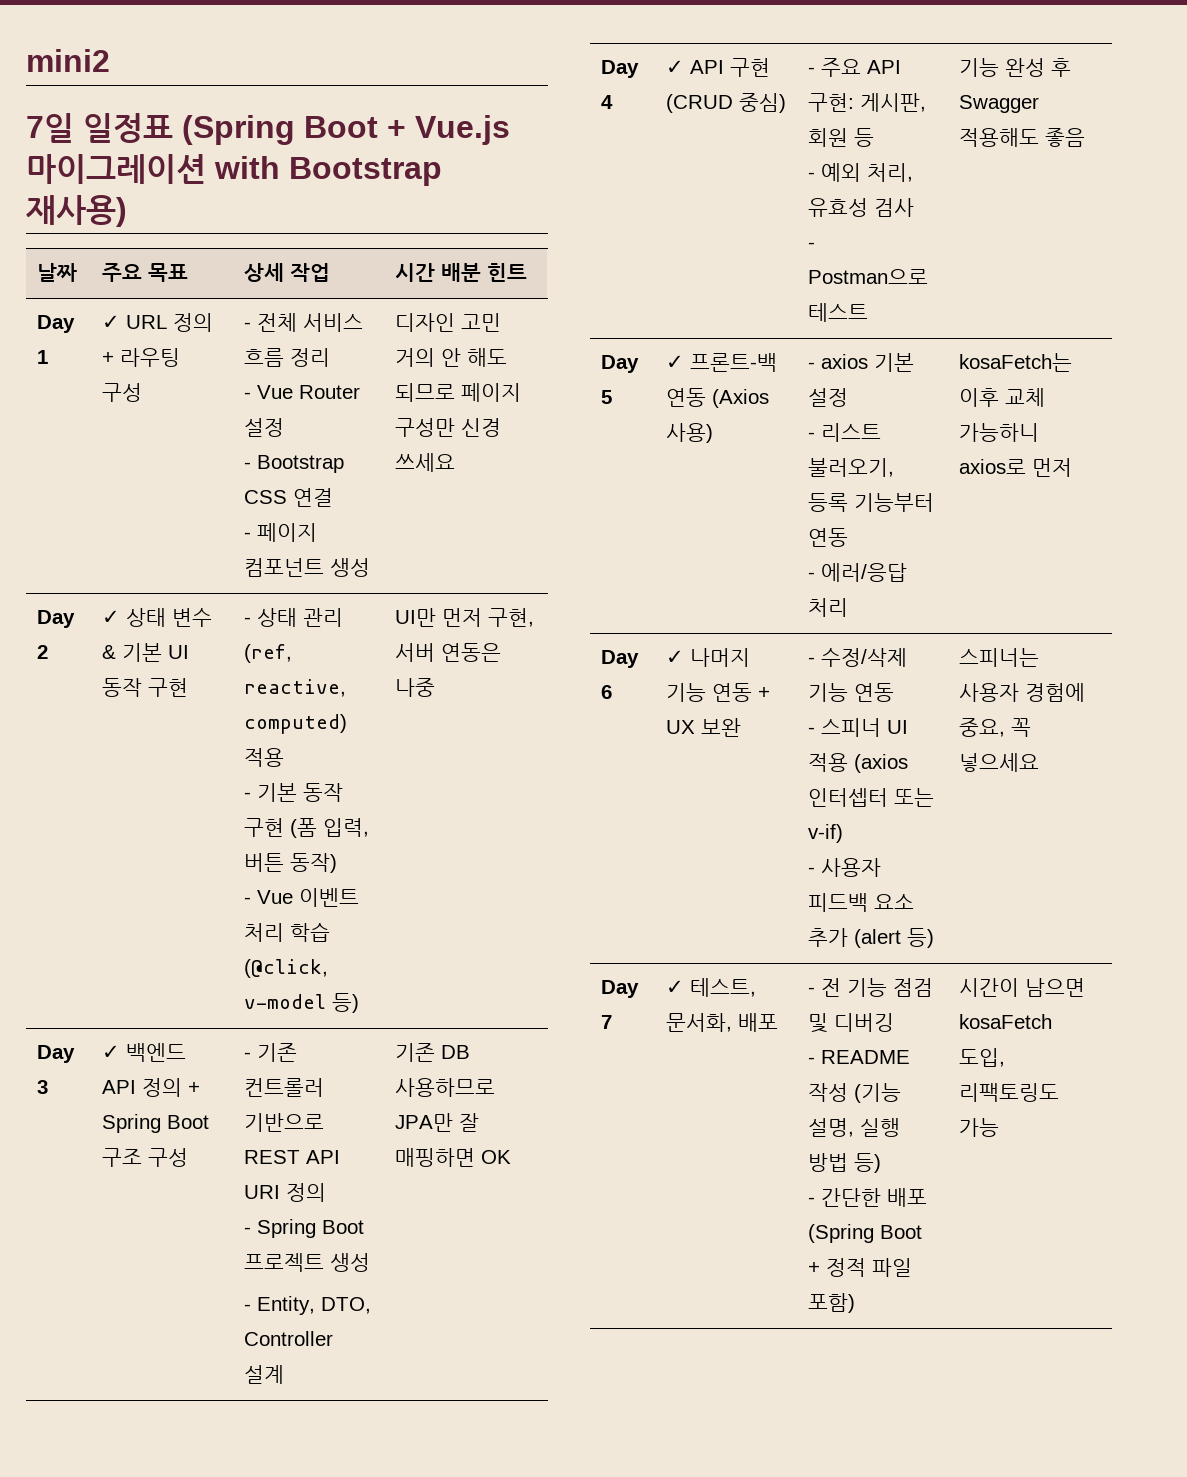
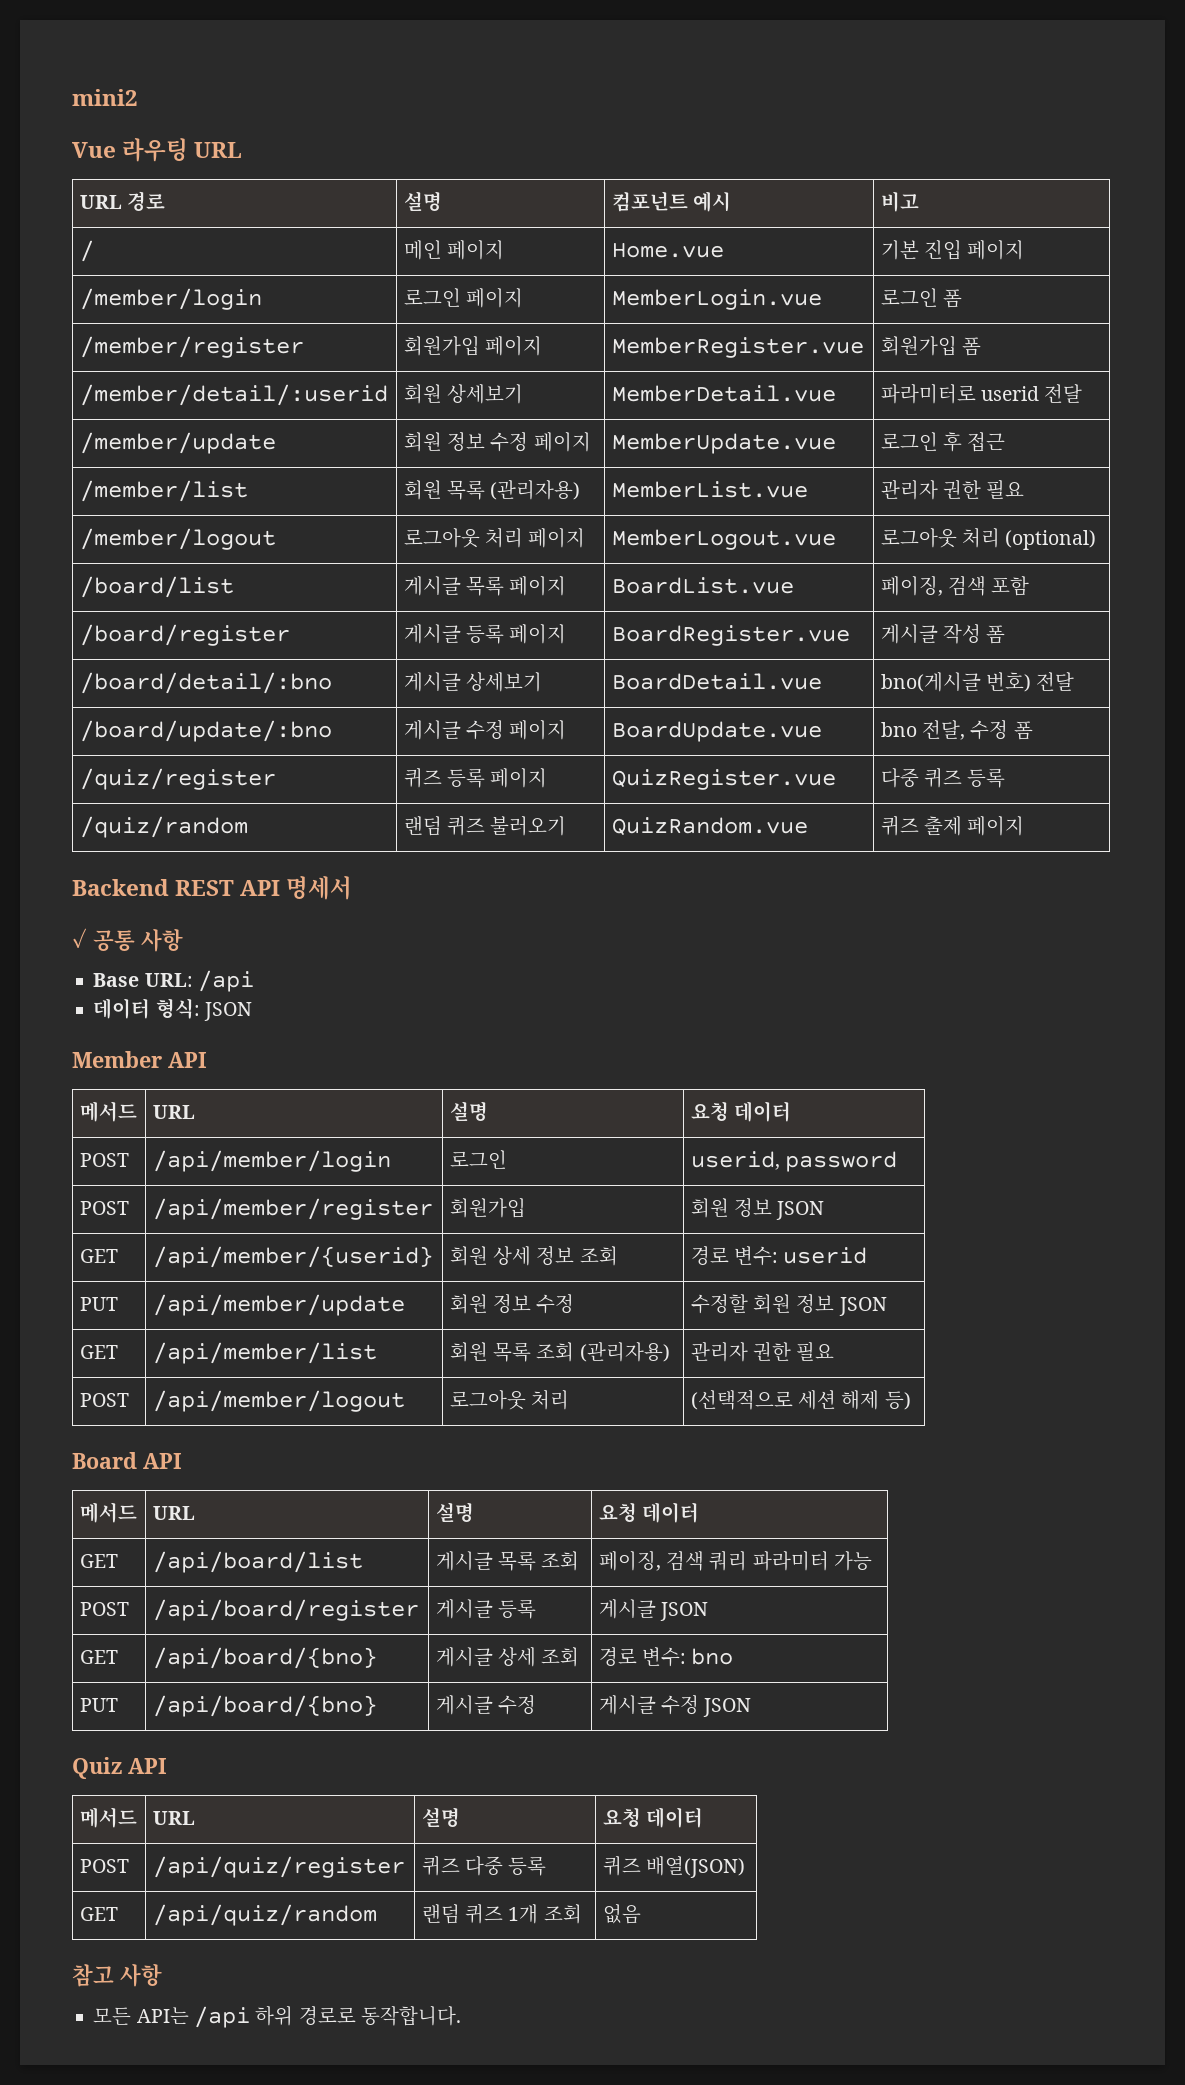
- 7일 일정표 (Spring Boot + Vue.js 마이그레이션 with Bootstrap 재사용)
- 날짜 | 주요 목표 | 상세 작업 | 시간 배분 힌트
- Day 1 | ✓ URL 정의 + 라우팅 구성 | - 전체 서비스 흐름 정리
- - Vue Router 설정
- - Bootstrap CSS 연결
- - 페이지 컴포넌트 생성 | 디자인 고민 거의 안 해도 되므로 페이지 구성만 신경 쓰세요
- Day 2 | ✓ 상태 변수 & 기본 UI 동작 구현 | - 상태 관리 (ref, reactive, computed) 적용
- - 기본 동작 구현 (폼 입력, 버튼 동작)
- - Vue 이벤트 처리 학습 (@click, v-model 등) | UI만 먼저 구현, 서버 연동은 나중
- Day 3 | ✓ 백엔드 API 정의 + Spring Boot 구조 구성 | - 기존 컨트롤러 기반으로 REST API URI 정의
- - Spring Boot 프로젝트 생성
- - Entity, DTO, Controller 설계 | 기존 DB 사용하므로 JPA만 잘 매핑하면 OK
- Day 4 | ✓ API 구현 (CRUD 중심) | - 주요 API 구현: 게시판, 회원 등
- - 예외 처리, 유효성 검사
- - Postman으로 테스트 | 기능 완성 후 Swagger 적용해도 좋음
- Day 5 | ✓ 프론트-백 연동 (Axios 사용) | - axios 기본 설정
- - 리스트 불러오기, 등록 기능부터 연동
- - 에러/응답 처리 | kosaFetch는 이후 교체 가능하니 axios로 먼저
- Day 6 | ✓ 나머지 기능 연동 + UX 보완 | - 수정/삭제 기능 연동
- - 스피너 UI 적용 (axios 인터셉터 또는 v-if)
- - 사용자 피드백 요소 추가 (alert 등) | 스피너는 사용자 경험에 중요, 꼭 넣으세요
- Day 7 | ✓ 테스트, 문서화, 배포 | - 전 기능 점검 및 디버깅
- - README 작성 (기능 설명, 실행 방법 등)
- - 간단한 배포 (Spring Boot + 정적 파일 포함) | 시간이 남으면 kosaFetch 도입, 리팩토링도 가능
+ Vue 라우팅 URL
+ URL 경로 | 설명 | 컴포넌트 예시 | 비고
+ / | 메인 페이지 | Home.vue | 기본 진입 페이지
+ /member/login | 로그인 페이지 | MemberLogin.vue | 로그인 폼
+ /member/register | 회원가입 페이지 | MemberRegister.vue | 회원가입 폼
+ /member/detail/:userid | 회원 상세보기 | MemberDetail.vue | 파라미터로 userid 전달
+ /member/update | 회원 정보 수정 페이지 | MemberUpdate.vue | 로그인 후 접근
+ /member/list | 회원 목록 (관리자용) | MemberList.vue | 관리자 권한 필요
+ /member/logout | 로그아웃 처리 페이지 | MemberLogout.vue | 로그아웃 처리 (optional)
+ /board/list | 게시글 목록 페이지 | BoardList.vue | 페이징, 검색 포함
+ /board/register | 게시글 등록 페이지 | BoardRegister.vue | 게시글 작성 폼
+ /board/detail/:bno | 게시글 상세보기 | BoardDetail.vue | bno(게시글 번호) 전달
+ /board/update/:bno | 게시글 수정 페이지 | BoardUpdate.vue | bno 전달, 수정 폼
+ /quiz/register | 퀴즈 등록 페이지 | QuizRegister.vue | 다중 퀴즈 등록
+ /quiz/random | 랜덤 퀴즈 불러오기 | QuizRandom.vue | 퀴즈 출제 페이지
+ Backend REST API 명세서
+ ✓ 공통 사항
+ Base URL: /api
+ 데이터 형식: JSON
+ Member API
+ 메서드 | URL | 설명 | 요청 데이터
+ POST | /api/member/login | 로그인 | userid, password
+ POST | /api/member/register | 회원가입 | 회원 정보 JSON
+ GET | /api/member/{userid} | 회원 상세 정보 조회 | 경로 변수: userid
+ PUT | /api/member/update | 회원 정보 수정 | 수정할 회원 정보 JSON
+ GET | /api/member/list | 회원 목록 조회 (관리자용) | 관리자 권한 필요
+ POST | /api/member/logout | 로그아웃 처리 | (선택적으로 세션 해제 등)
+ Board API
+ 메서드 | URL | 설명 | 요청 데이터
+ GET | /api/board/list | 게시글 목록 조회 | 페이징, 검색 쿼리 파라미터 가능
+ POST | /api/board/register | 게시글 등록 | 게시글 JSON
+ GET | /api/board/{bno} | 게시글 상세 조회 | 경로 변수: bno
+ PUT | /api/board/{bno} | 게시글 수정 | 게시글 수정 JSON
+ Quiz API
+ 메서드 | URL | 설명 | 요청 데이터
+ POST | /api/quiz/register | 퀴즈 다중 등록 | 퀴즈 배열(JSON)
+ GET | /api/quiz/random | 랜덤 퀴즈 1개 조회 | 없음
+ 참고 사항
+ 모든 API는 /api 하위 경로로 동작합니다.

